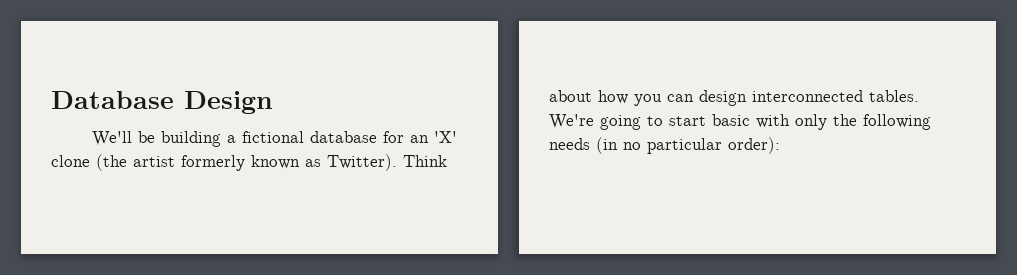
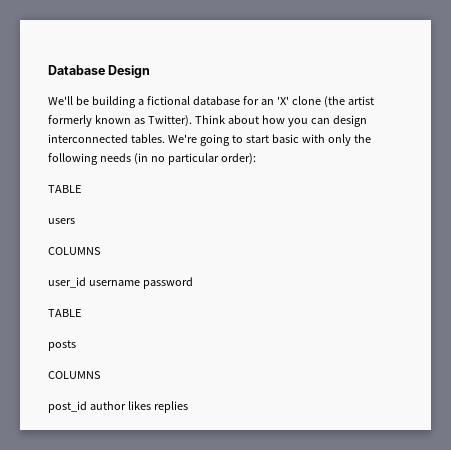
  We're going to start basic with only the following needs (in no particular order):
+ TABLE
+ users
+ COLUMNS
+ user_id username password
+ TABLE
+ posts
+ COLUMNS
+ post_id author likes replies

